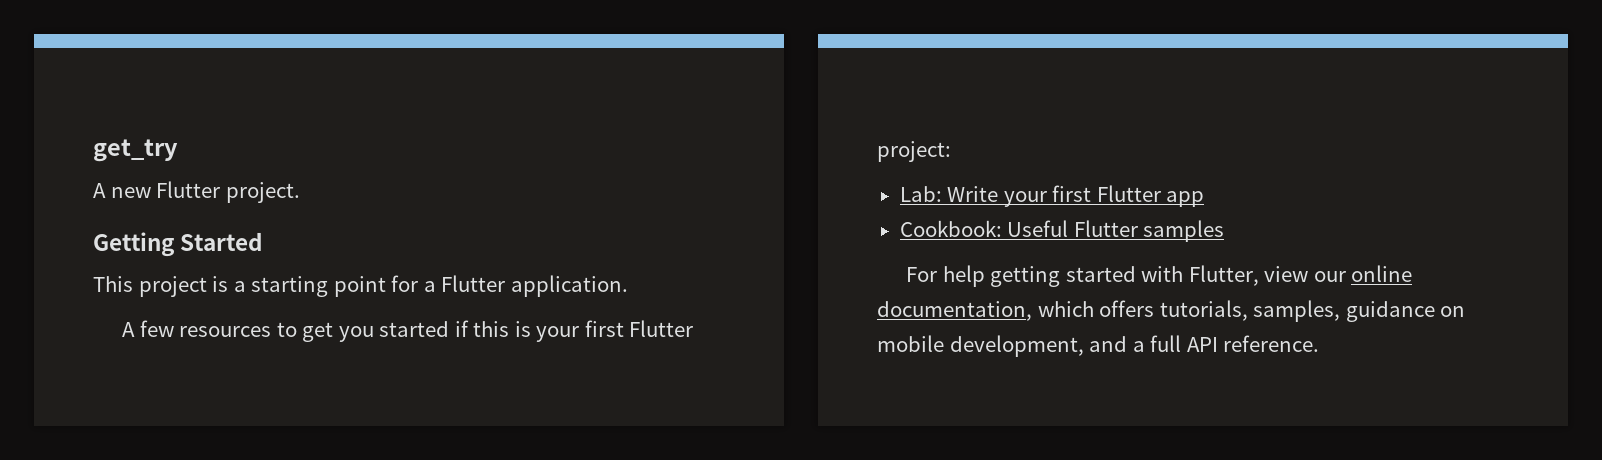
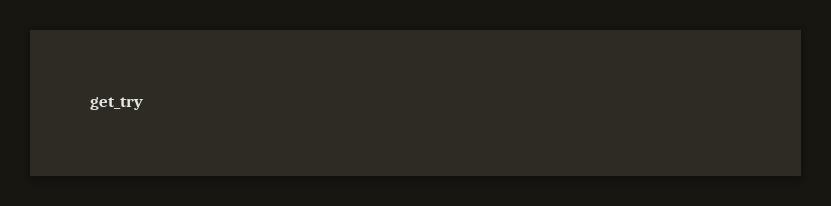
- A new Flutter project.
- Getting Started
- This project is a starting point for a Flutter application.
- A few resources to get you started if this is your first Flutter project:
- Lab: Write your first Flutter app
- Cookbook: Useful Flutter samples
- For help getting started with Flutter, view our online documentation, which offers tutorials, samples, guidance on mobile development, and a full API reference.

